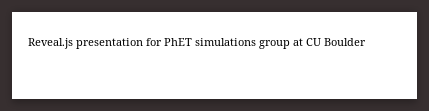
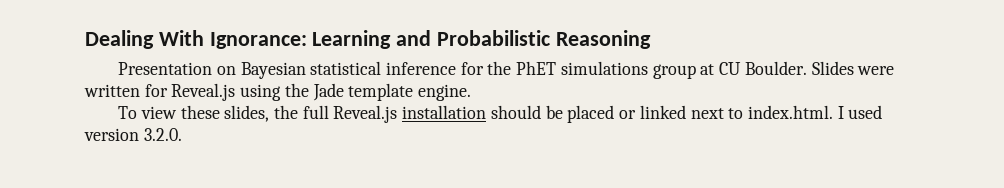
- Reveal.js presentation for PhET simulations group at CU Boulder
+ Dealing With Ignorance: Learning and Probabilistic Reasoning
+ Presentation on Bayesian statistical inference for the PhET simulations group at CU Boulder. Slides were written for Reveal.js using the Jade template engine.
+ To view these slides, the full Reveal.js installation should be placed or linked next to index.html. I used version 3.2.0.

